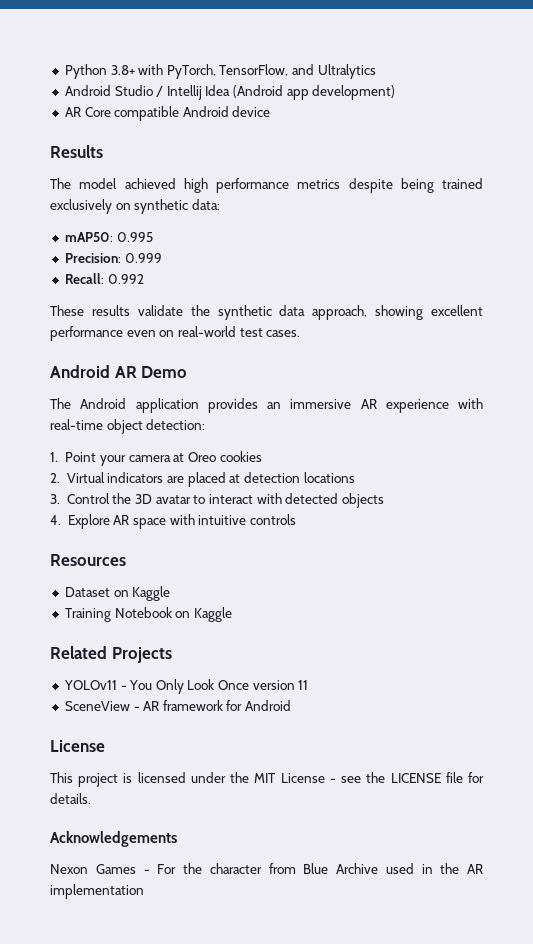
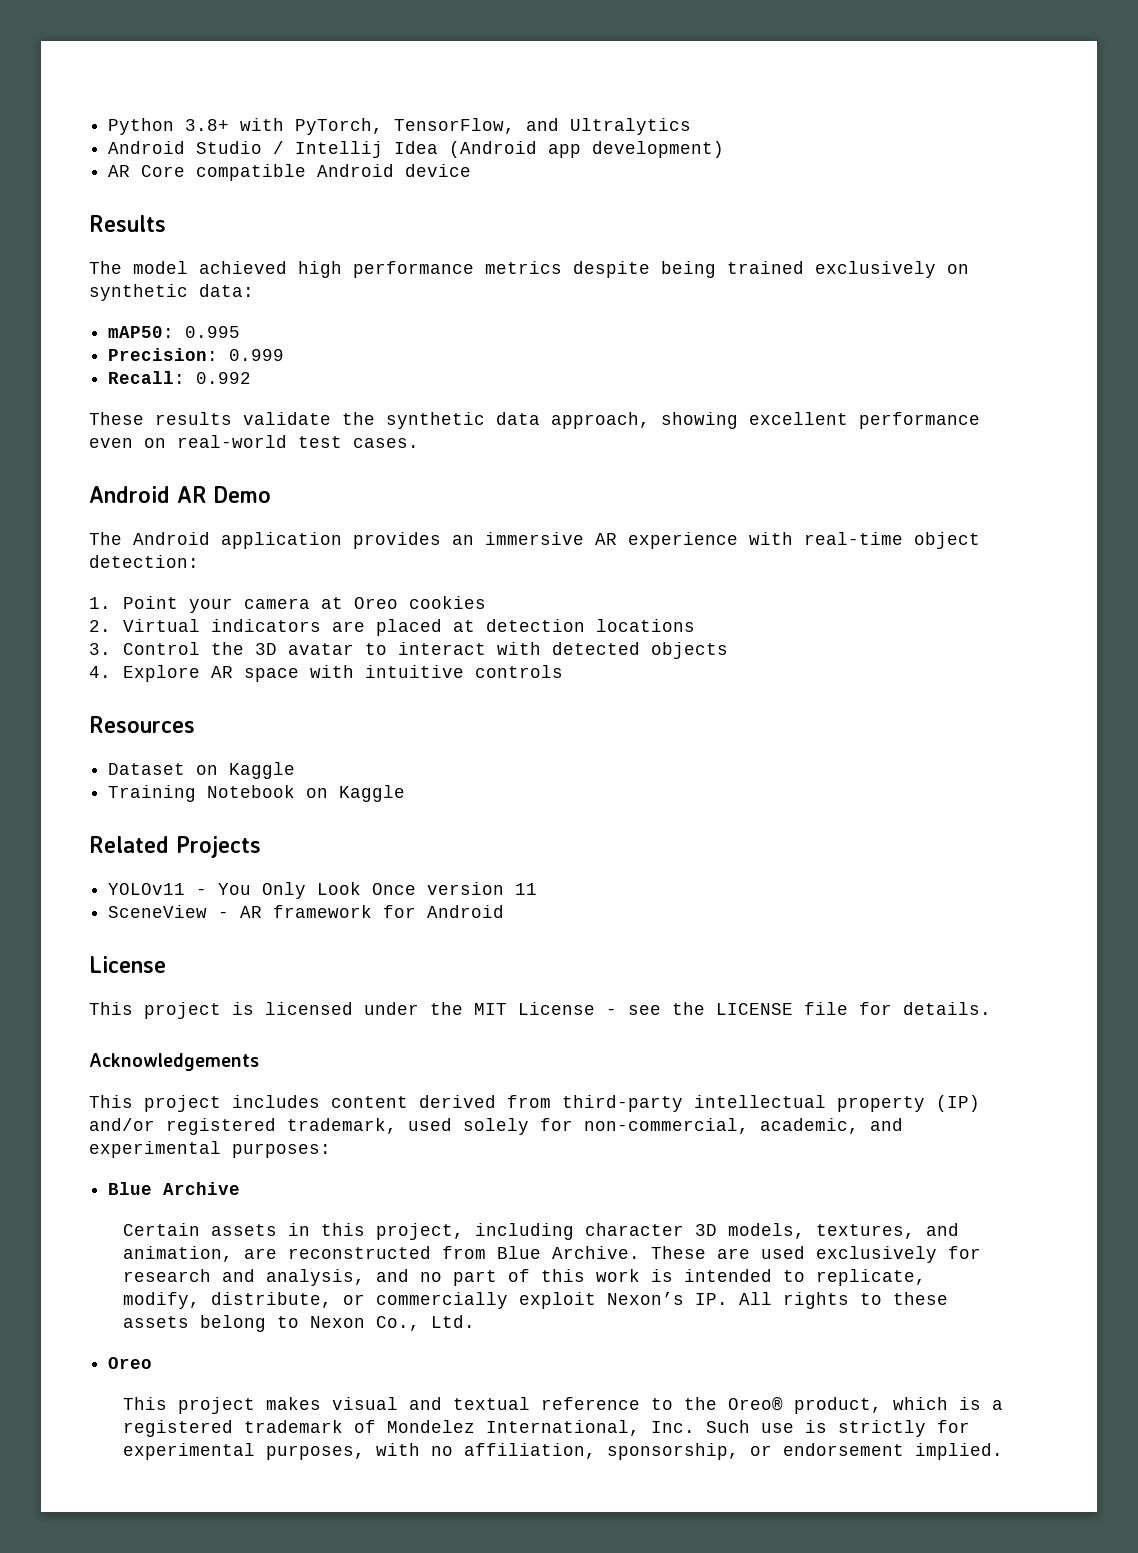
- Nexon Games - For the character from Blue Archive used in the AR implementation
+ This project includes content derived from third-party intellectual property (IP) and/or registered trademark, used solely for non-commercial, academic, and experimental purposes:
+ Blue Archive
+ Certain assets in this project, including character 3D models, textures, and animation, are reconstructed from Blue Archive. These are used exclusively for research and analysis, and no part of this work is intended to replicate, modify, distribute, or commercially exploit Nexon’s IP. All rights to these assets belong to Nexon Co., Ltd.
+ Oreo
+ This project makes visual and textual reference to the Oreo® product, which is a registered trademark of Mondelez International, Inc. Such use is strictly for experimental purposes, with no affiliation, sponsorship, or endorsement implied.

